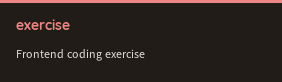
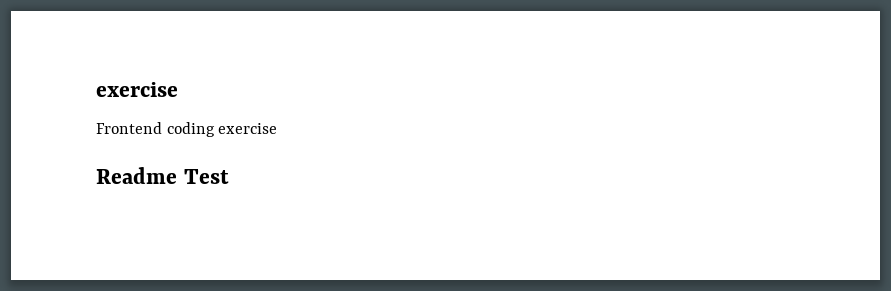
+ Readme Test

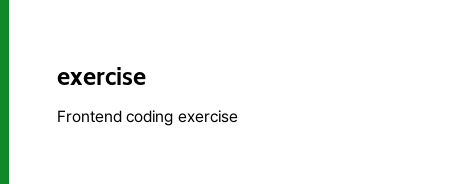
- Readme Test

